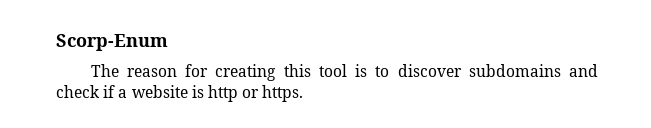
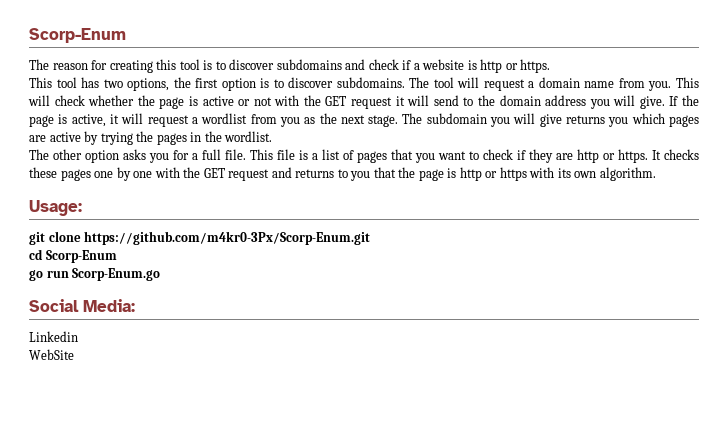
+ This tool has two options, the first option is to discover subdomains. The tool will request a domain name from you. This will check whether the page is active or not with the GET request it will send to the domain address you will give. If the page is active, it will request a wordlist from you as the next stage. The subdomain you will give returns you which pages are active by trying the pages in the wordlist.
+ The other option asks you for a full file. This file is a list of pages that you want to check if they are http or https. It checks these pages one by one with the GET request and returns to you that the page is http or https with its own algorithm.
+ Usage:
+ git clone https://github.com/m4kr0-3Px/Scorp-Enum.git
+ cd Scorp-Enum
+ go run Scorp-Enum.go
+ Social Media:
+ Linkedin
+ WebSite

